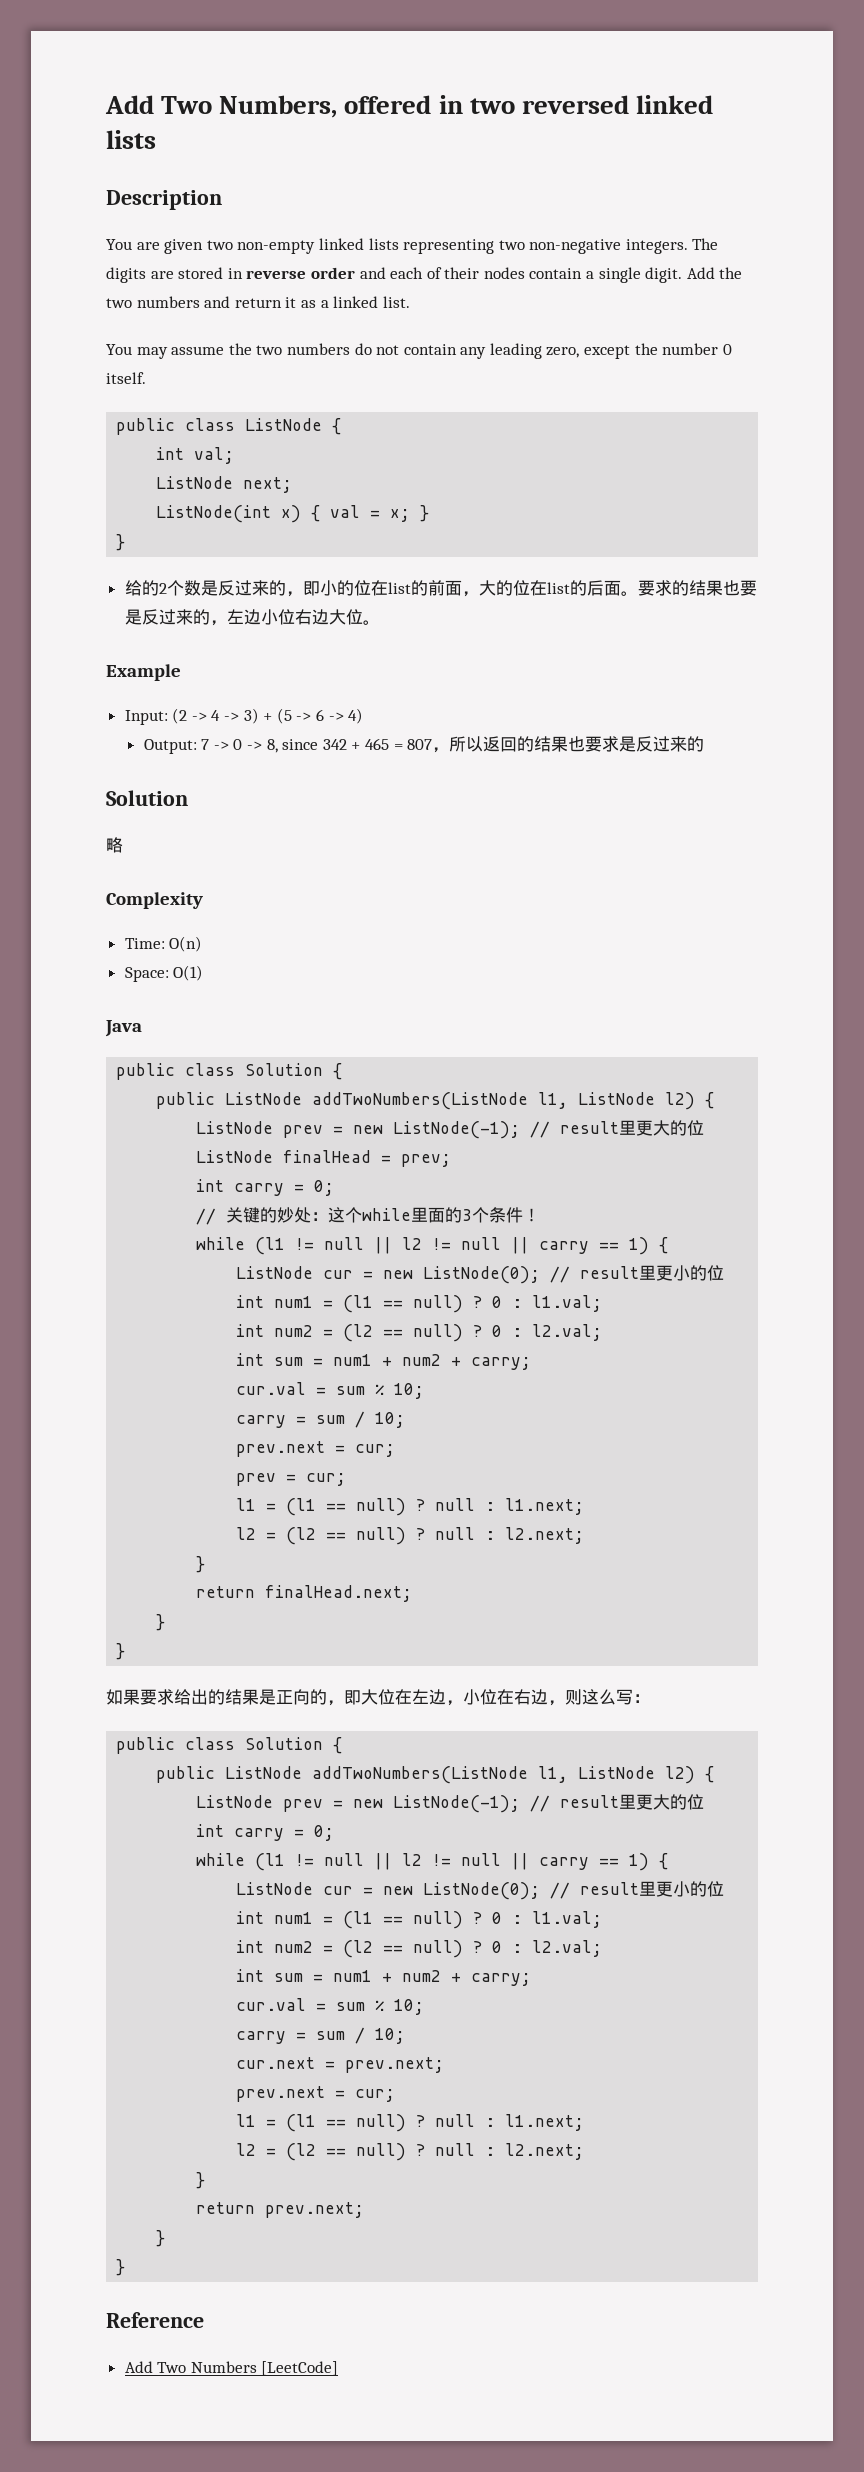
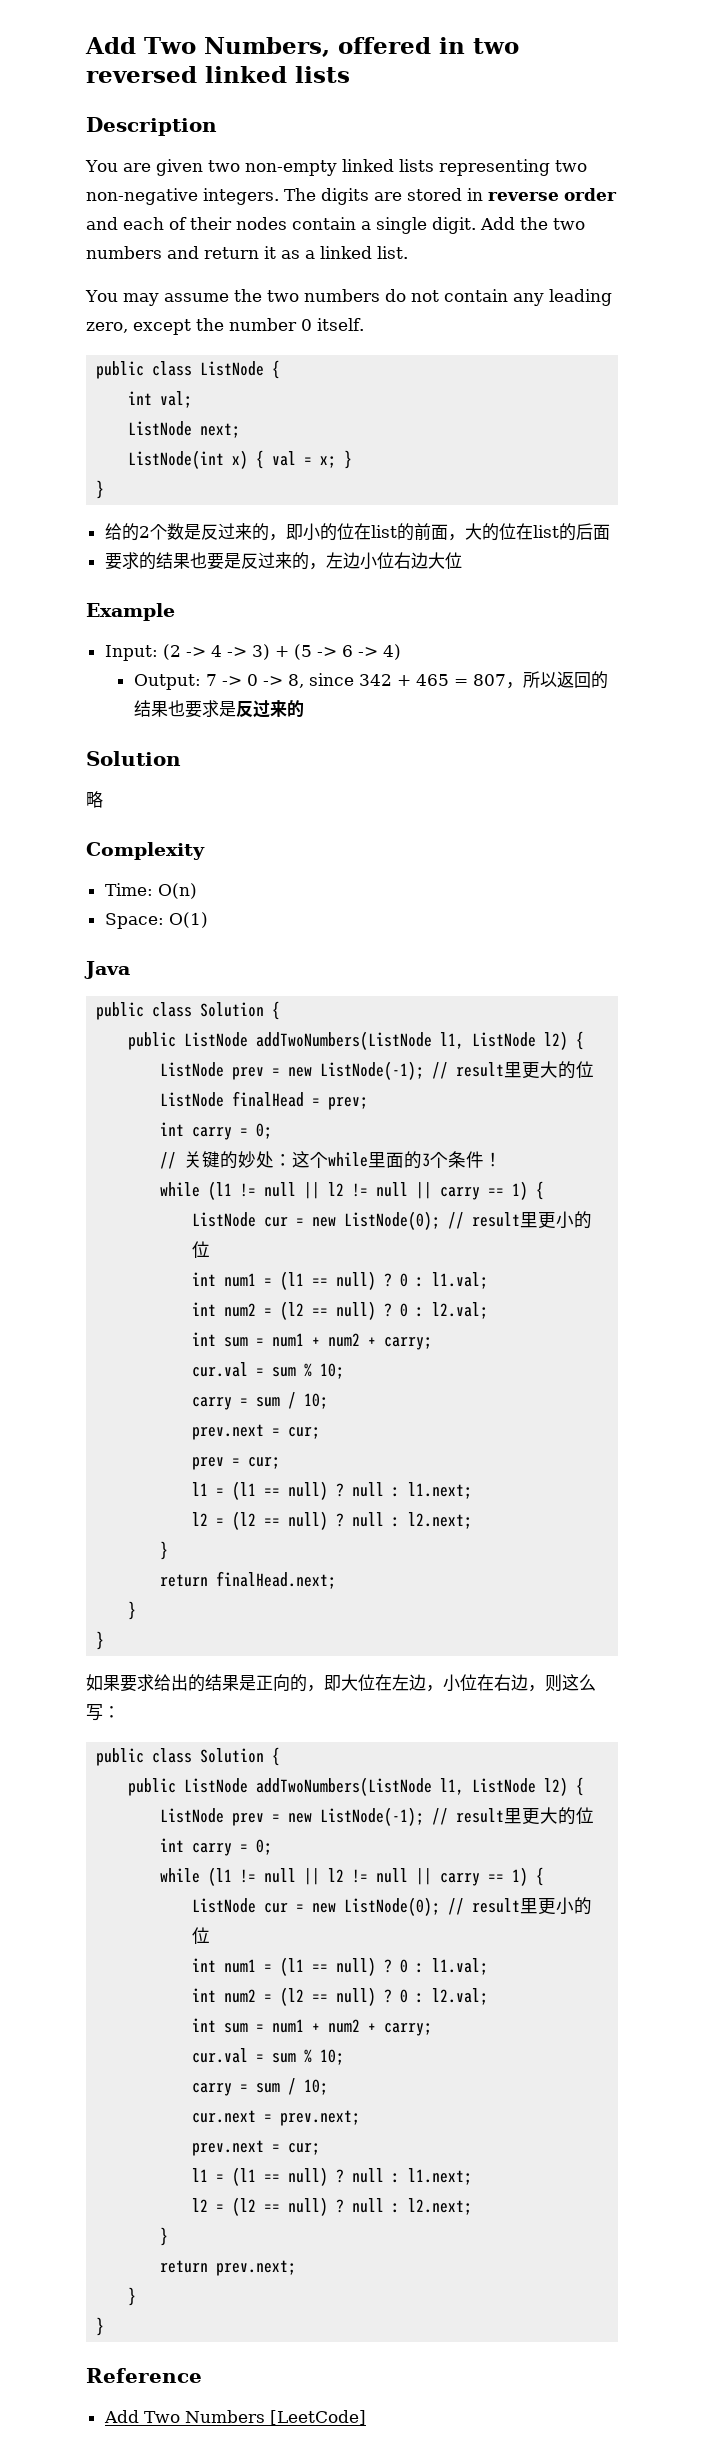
- 给的2个数是反过来的，即小的位在list的前面，大的位在list的后面。要求的结果也要是反过来的，左边小位右边大位。
+ 给的2个数是反过来的，即小的位在list的前面，大的位在list的后面
+ 要求的结果也要是反过来的，左边小位右边大位

